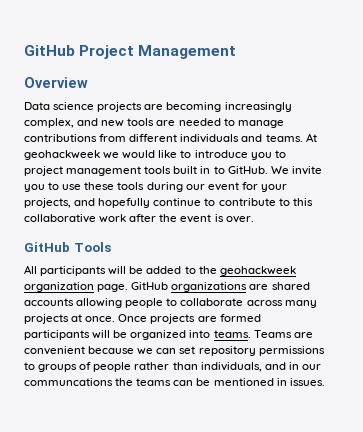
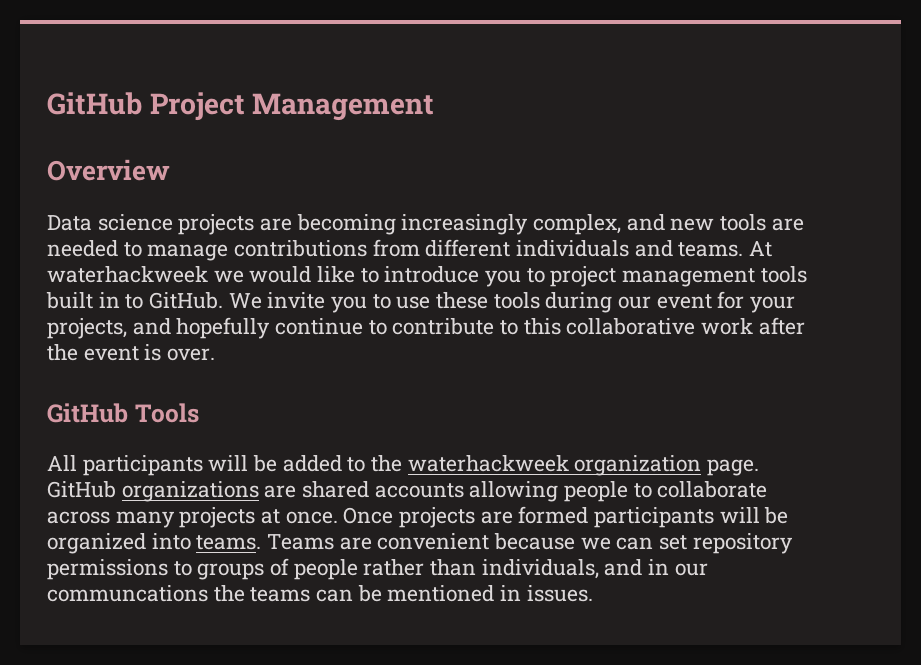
- At geohackweek we would like to introduce you to project management tools built in to GitHub.
+ At waterhackweek we would like to introduce you to project management tools built in to GitHub.
- All participants will be added to the geohackweek organization page.
+ All participants will be added to the waterhackweek organization page.

